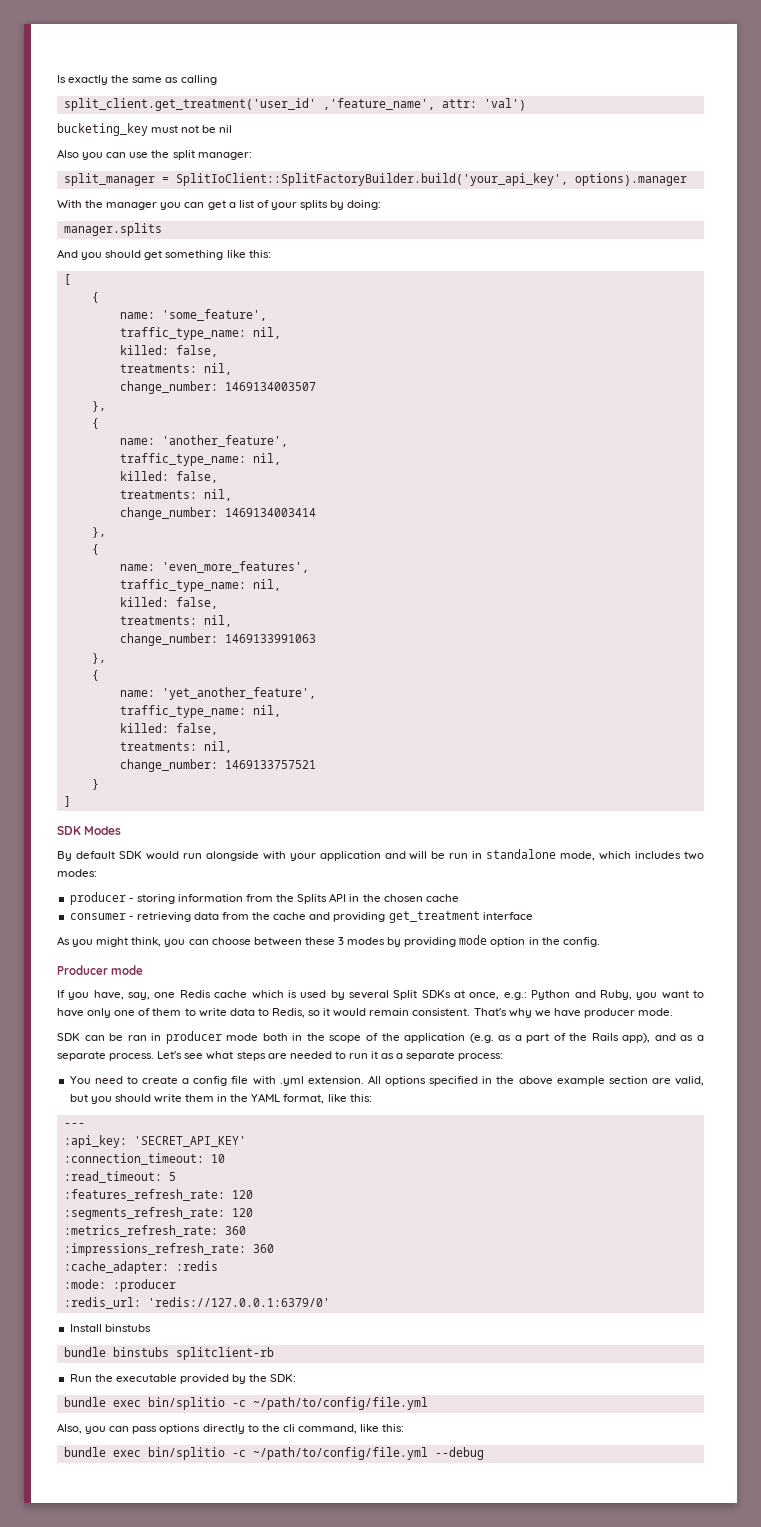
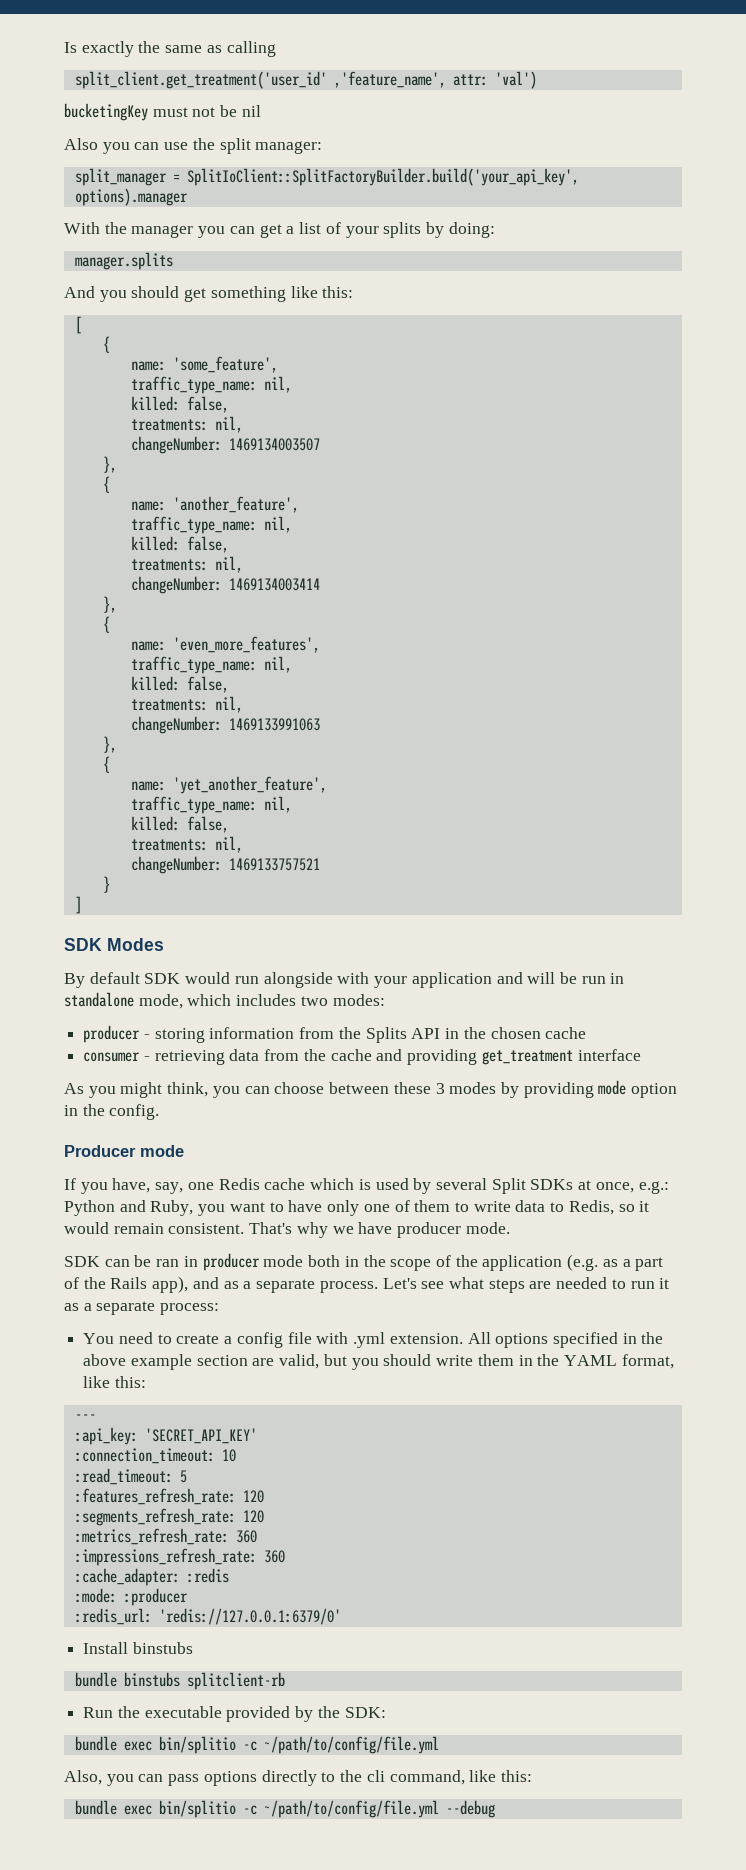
- bucketing_key must not be nil
+ bucketingKey must not be nil
- change_number: 1469134003507
+ changeNumber: 1469134003507
- change_number: 1469134003414
+ changeNumber: 1469134003414
- change_number: 1469133991063
+ changeNumber: 1469133991063
- change_number: 1469133757521
+ changeNumber: 1469133757521

